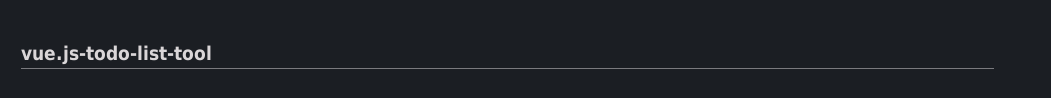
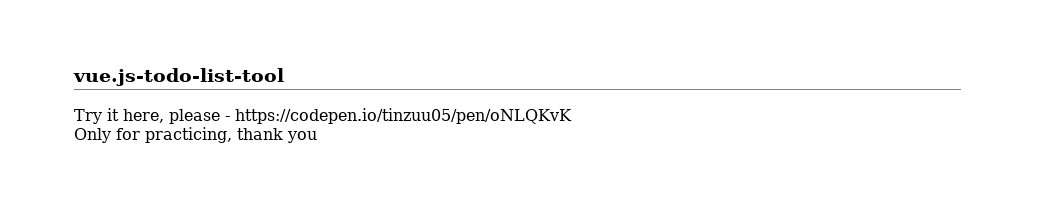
+ Try it here, please - https://codepen.io/tinzuu05/pen/oNLQKvK
+ Only for practicing, thank you

